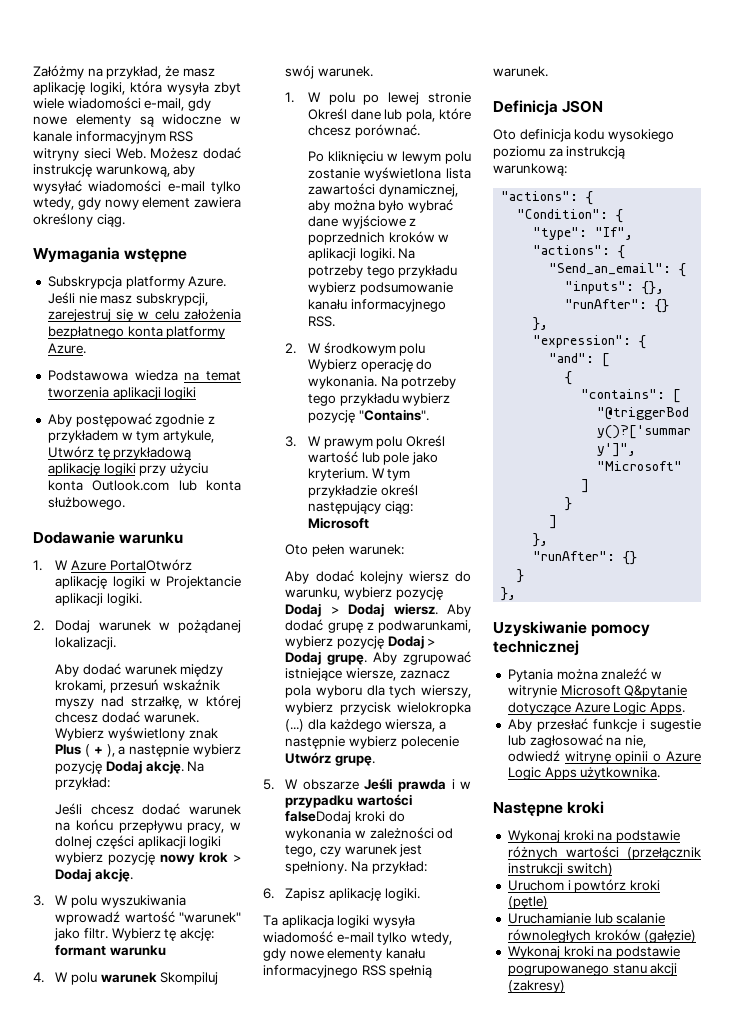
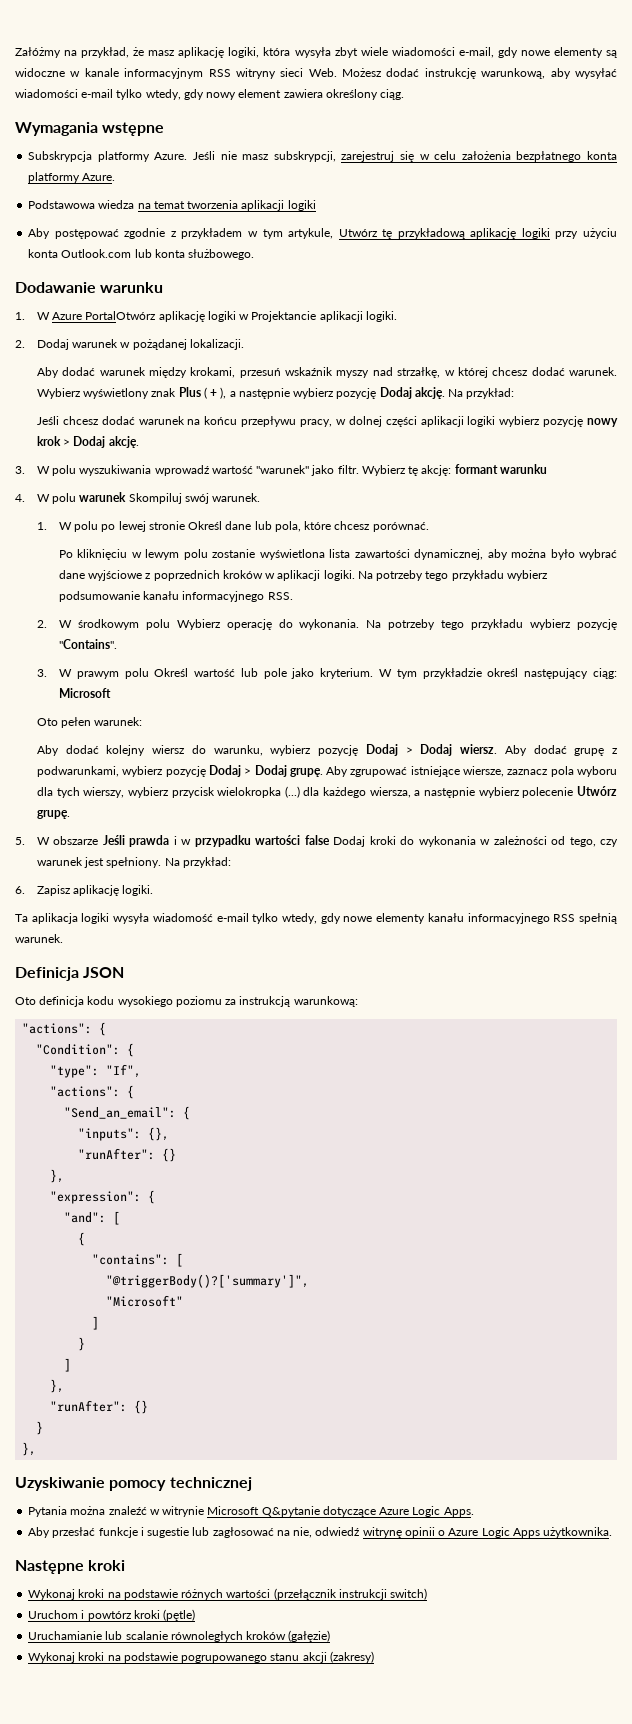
- 5. W obszarze Jeśli prawda i w przypadku wartości falseDodaj kroki do wykonania w zależności od tego, czy warunek jest spełniony.
+ 5. W obszarze Jeśli prawda i w przypadku wartości false Dodaj kroki do wykonania w zależności od tego, czy warunek jest spełniony.

